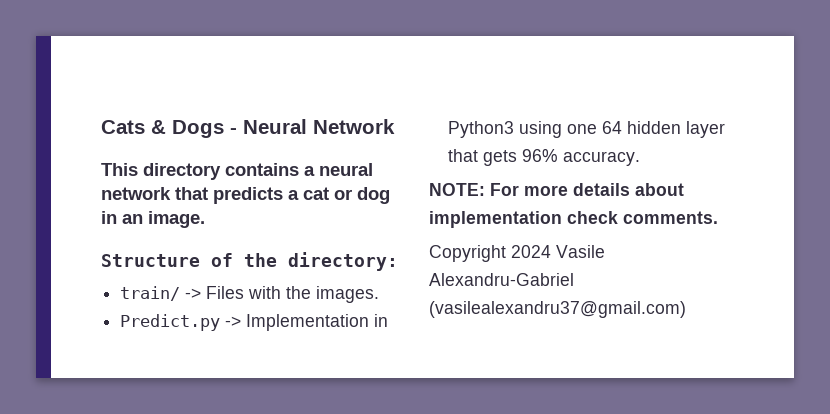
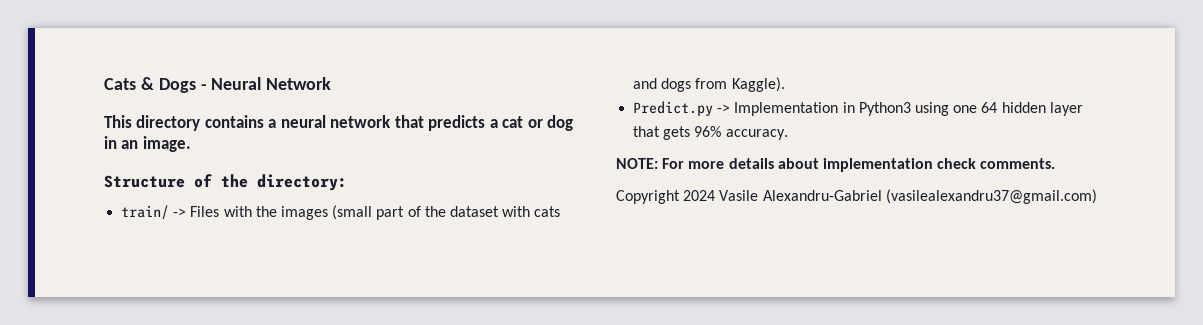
- train/ -> Files with the images.
+ train/ -> Files with the images (small part of the dataset with cats and dogs from Kaggle).

